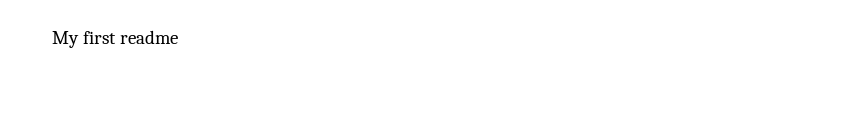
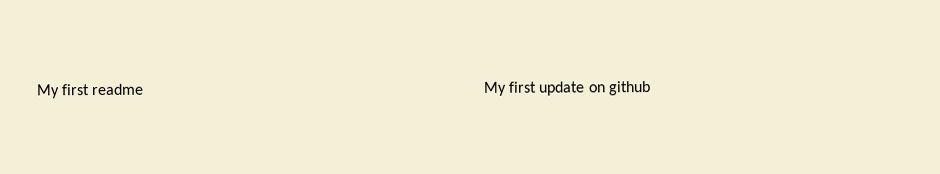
+ My first update on github

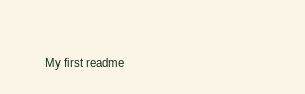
- My first update on github

